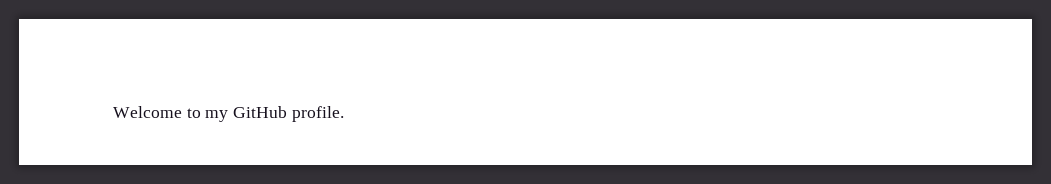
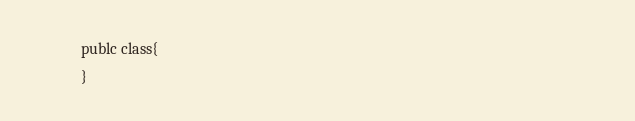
- Welcome to my GitHub profile.
+ publc class{
+ }

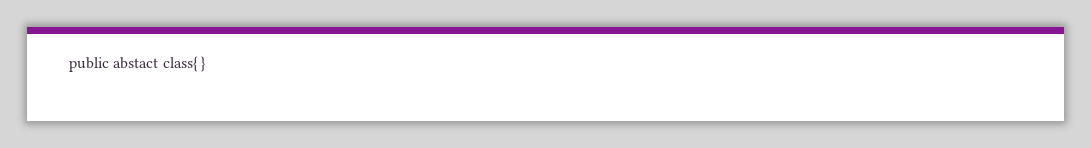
- publc class{
- }
+ public abstact class{ }

